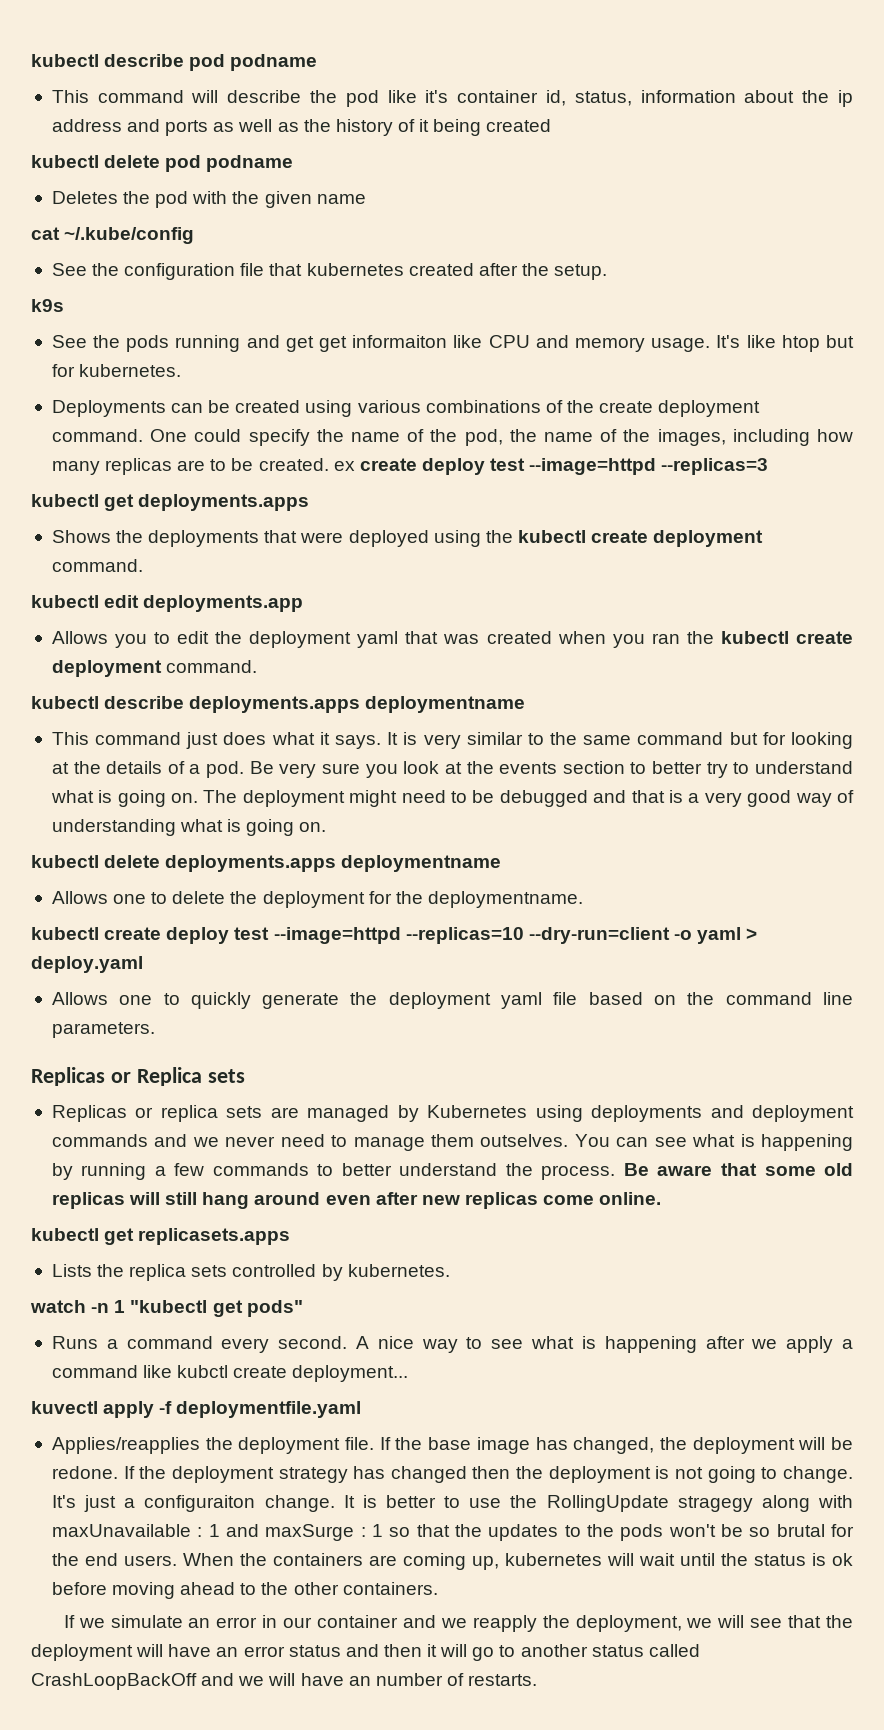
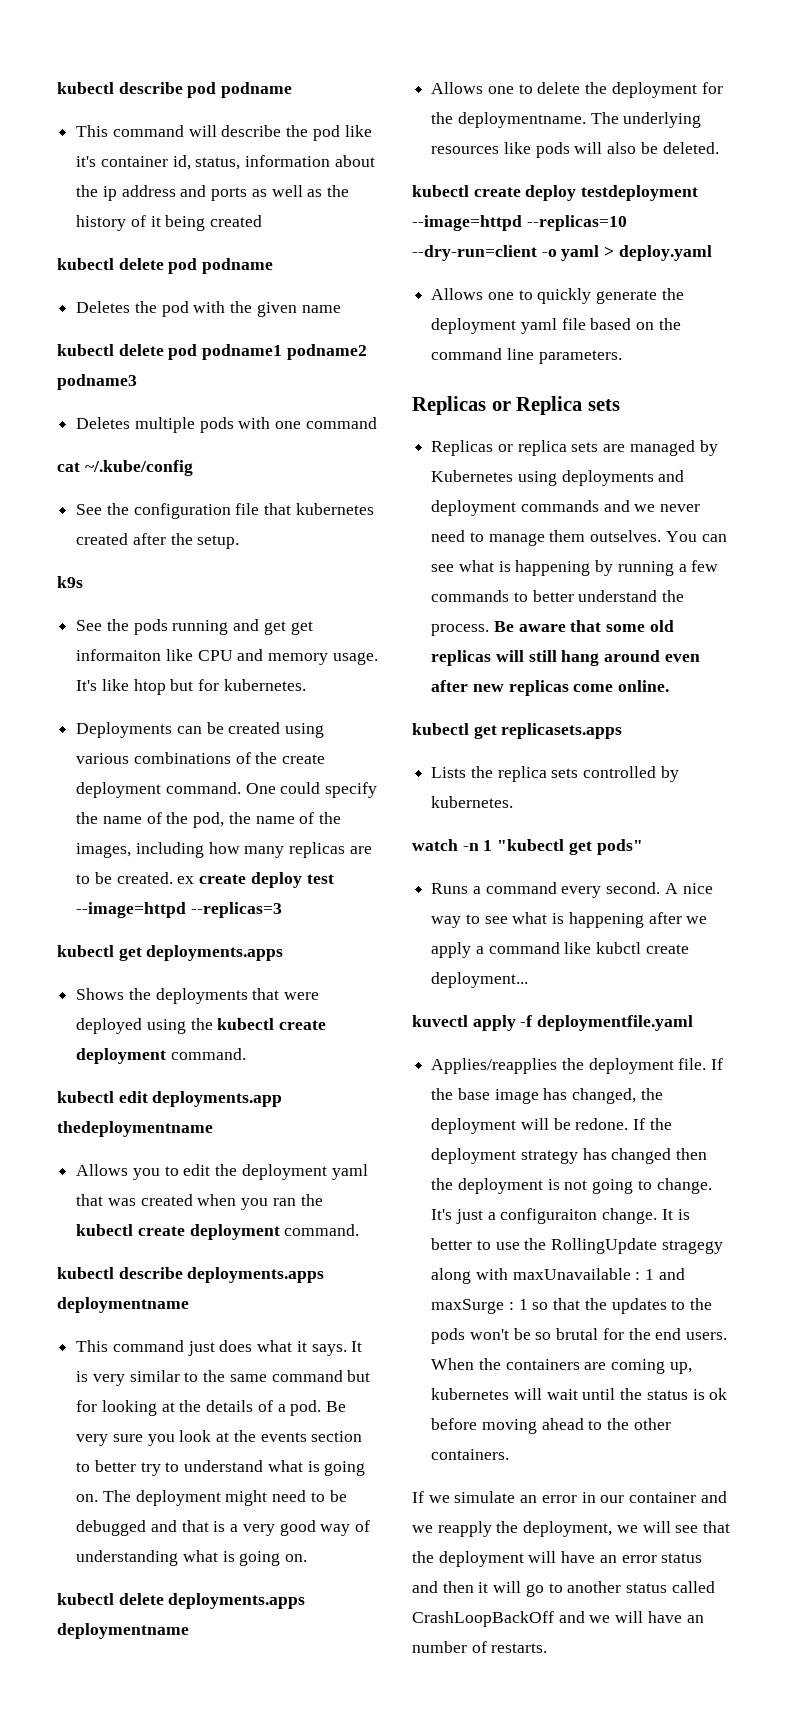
+ kubectl delete pod podname1 podname2 podname3
+ Deletes multiple pods with one command
- kubectl edit deployments.app
+ kubectl edit deployments.app thedeploymentname
+ The underlying resources like pods will also be deleted.
- kubectl create deploy test --image=httpd --replicas=10 --dry-run=client -o yaml > deploy.yaml
+ kubectl create deploy testdeployment --image=httpd --replicas=10 --dry-run=client -o yaml > deploy.yaml

